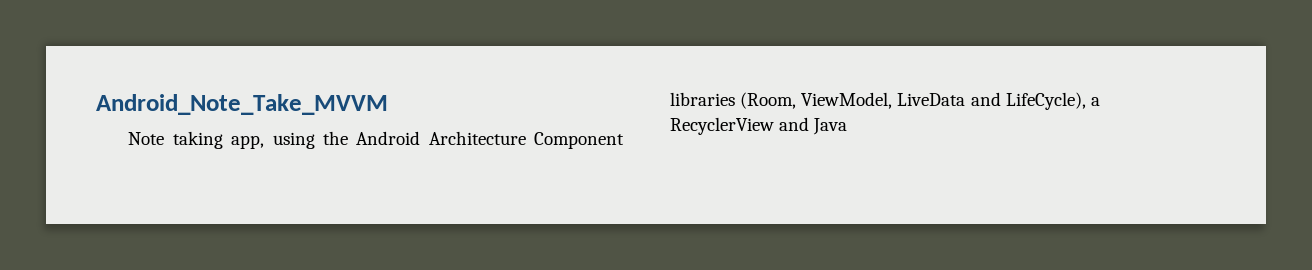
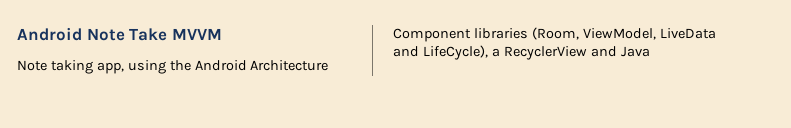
- Android_Note_Take_MVVM
+ Android Note Take MVVM

